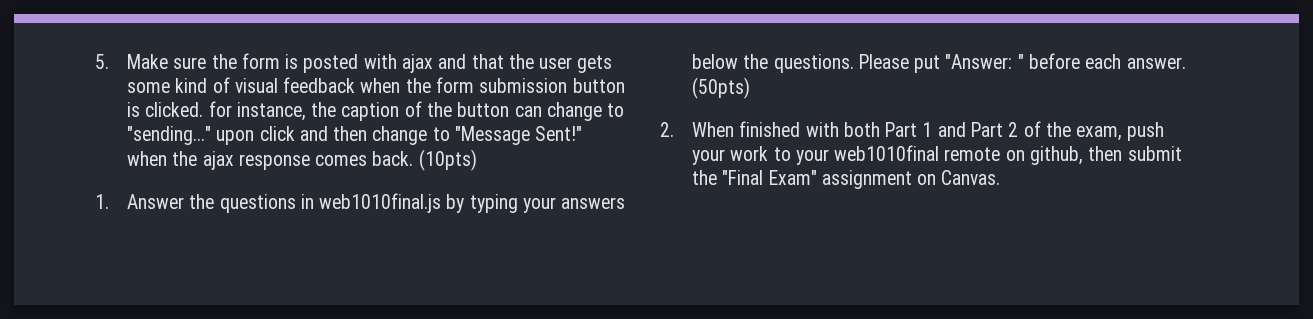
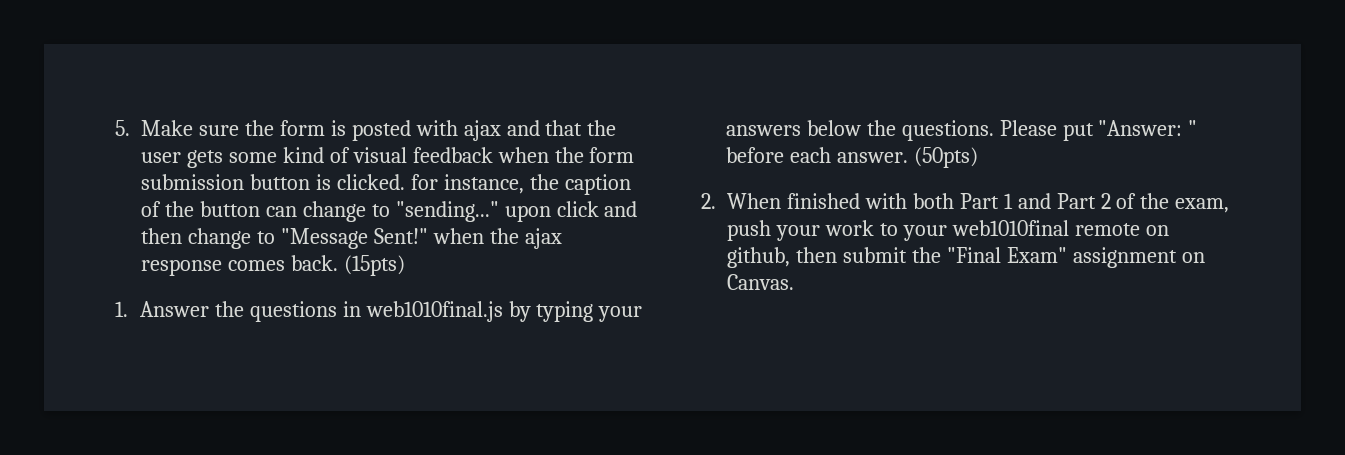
- (10pts)
+ (15pts)

